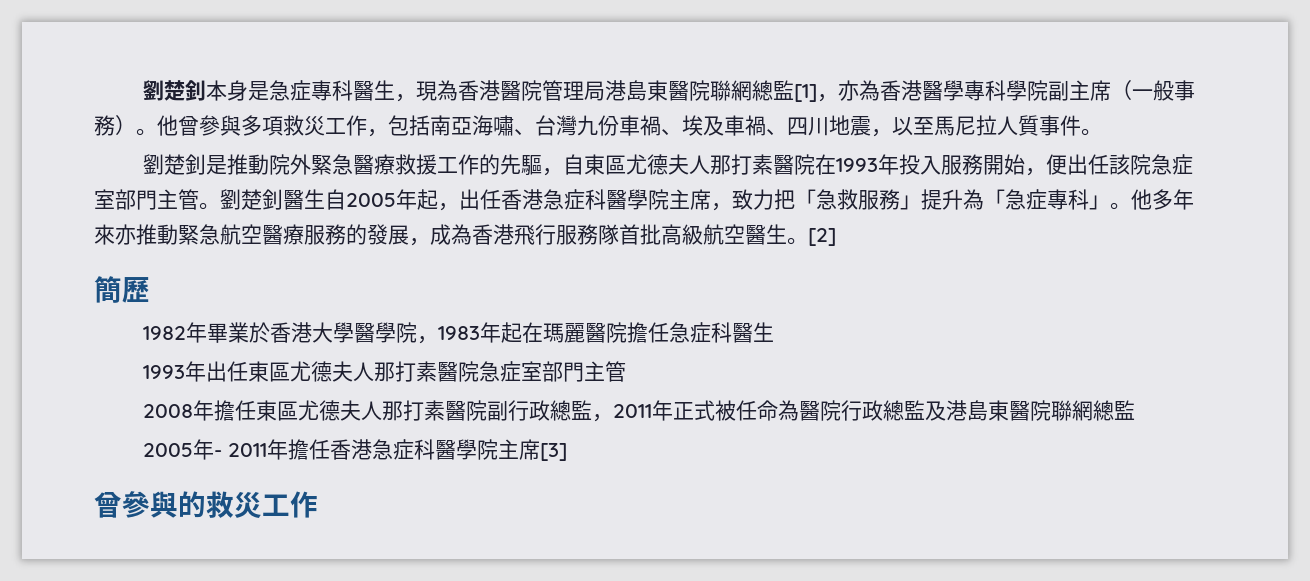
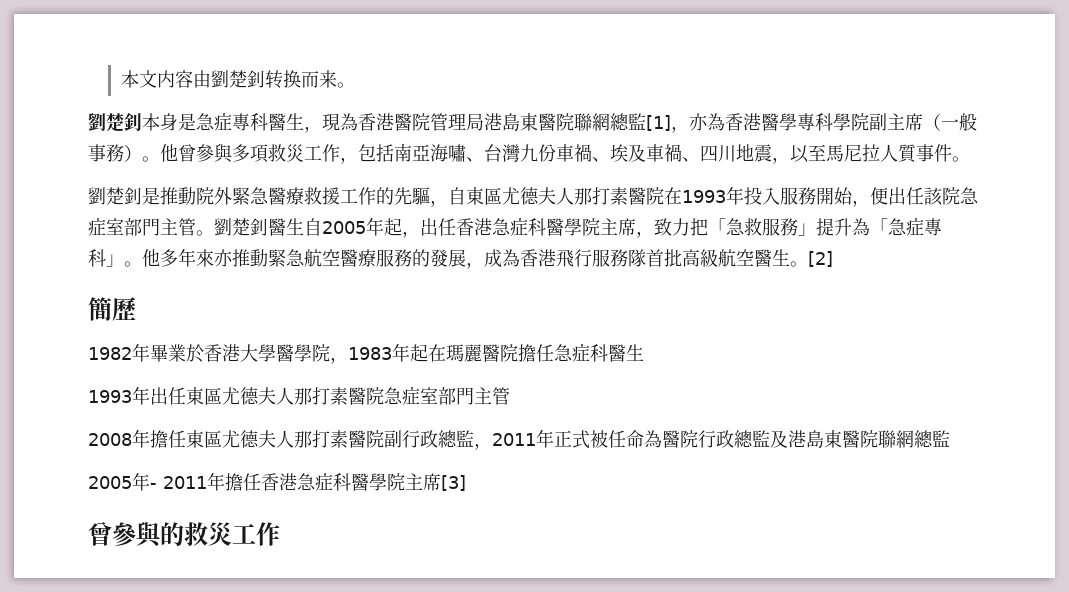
+ 本文内容由劉楚釗转换而来。

